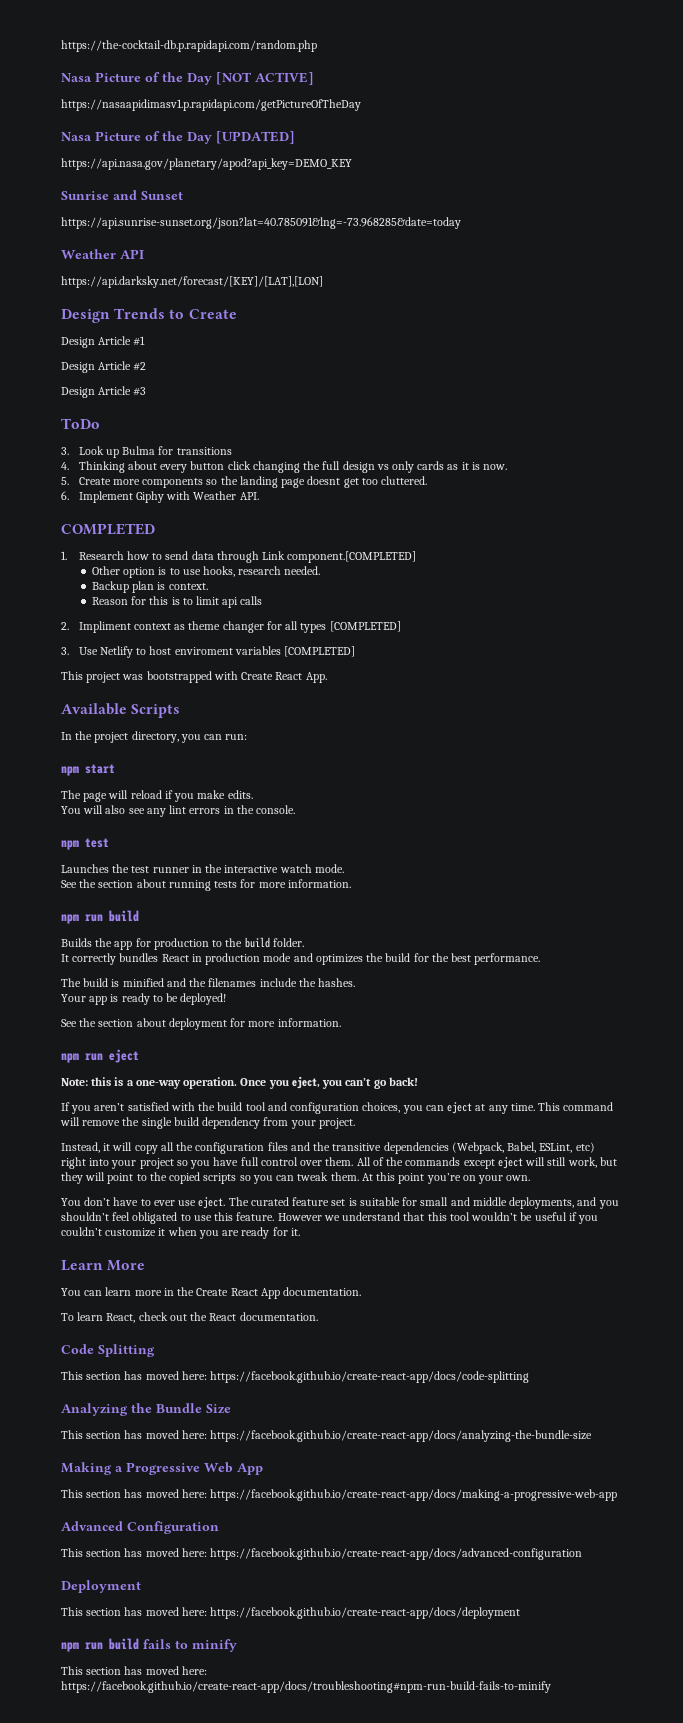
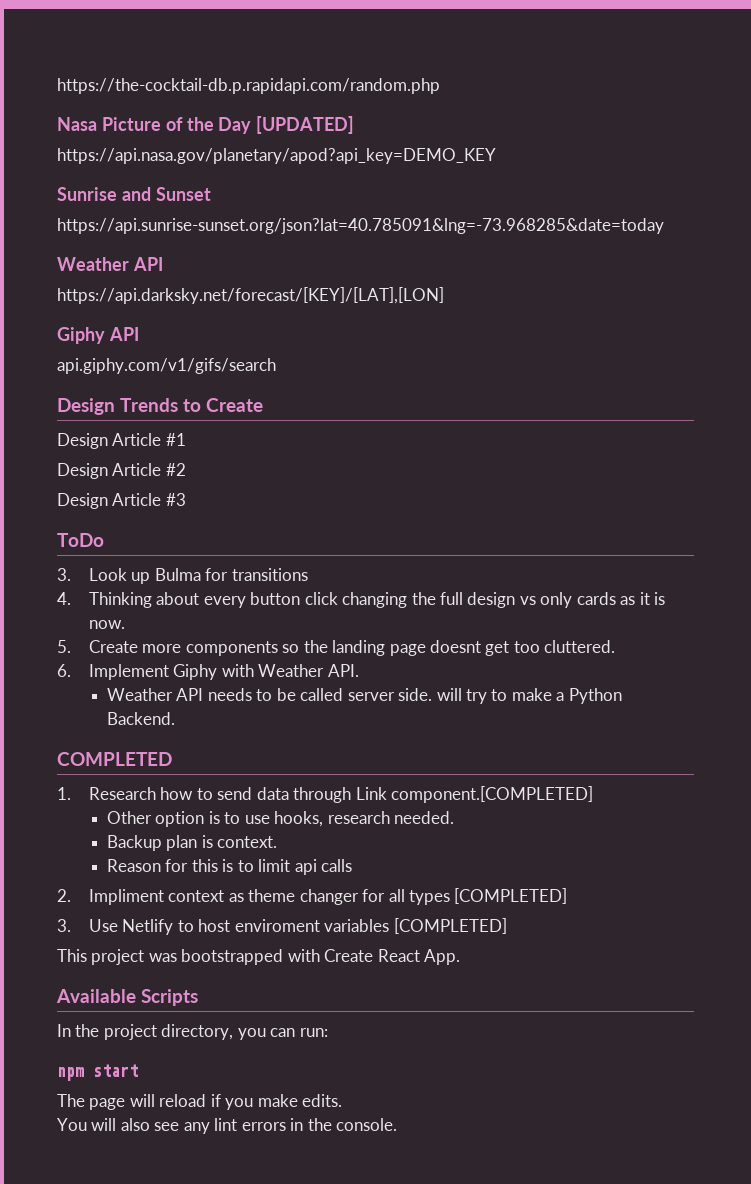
- Nasa Picture of the Day [NOT ACTIVE]
- https://nasaapidimasv1.p.rapidapi.com/getPictureOfTheDay
+ Giphy API
+ api.giphy.com/v1/gifs/search
+ Weather API needs to be called server side. will try to make a Python Backend.
- npm test
- Launches the test runner in the interactive watch mode.
- See the section about running tests for more information.
- npm run build
- Builds the app for production to the build folder.
- It correctly bundles React in production mode and optimizes the build for the best performance.
- The build is minified and the filenames include the hashes.
- Your app is ready to be deployed!
- See the section about deployment for more information.
- npm run eject
- Note: this is a one-way operation. Once you eject, you can’t go back!
- If you aren’t satisfied with the build tool and configuration choices, you can eject at any time. This command will remove the single build dependency from your project.
- Instead, it will copy all the configuration files and the transitive dependencies (Webpack, Babel, ESLint, etc) right into your project so you have full control over them. All of the commands except eject will still work, but they will point to the copied scripts so you can tweak them. At this point you’re on your own.
- You don’t have to ever use eject. The curated feature set is suitable for small and middle deployments, and you shouldn’t feel obligated to use this feature. However we understand that this tool wouldn’t be useful if you couldn’t customize it when you are ready for it.
- Learn More
- You can learn more in the Create React App documentation.
- To learn React, check out the React documentation.
- Code Splitting
- This section has moved here: https://facebook.github.io/create-react-app/docs/code-splitting
- Analyzing the Bundle Size
- This section has moved here: https://facebook.github.io/create-react-app/docs/analyzing-the-bundle-size
- Making a Progressive Web App
- This section has moved here: https://facebook.github.io/create-react-app/docs/making-a-progressive-web-app
- Advanced Configuration
- This section has moved here: https://facebook.github.io/create-react-app/docs/advanced-configuration
- Deployment
- This section has moved here: https://facebook.github.io/create-react-app/docs/deployment
- npm run build fails to minify
- This section has moved here: https://facebook.github.io/create-react-app/docs/troubleshooting#npm-run-build-fails-to-minify

